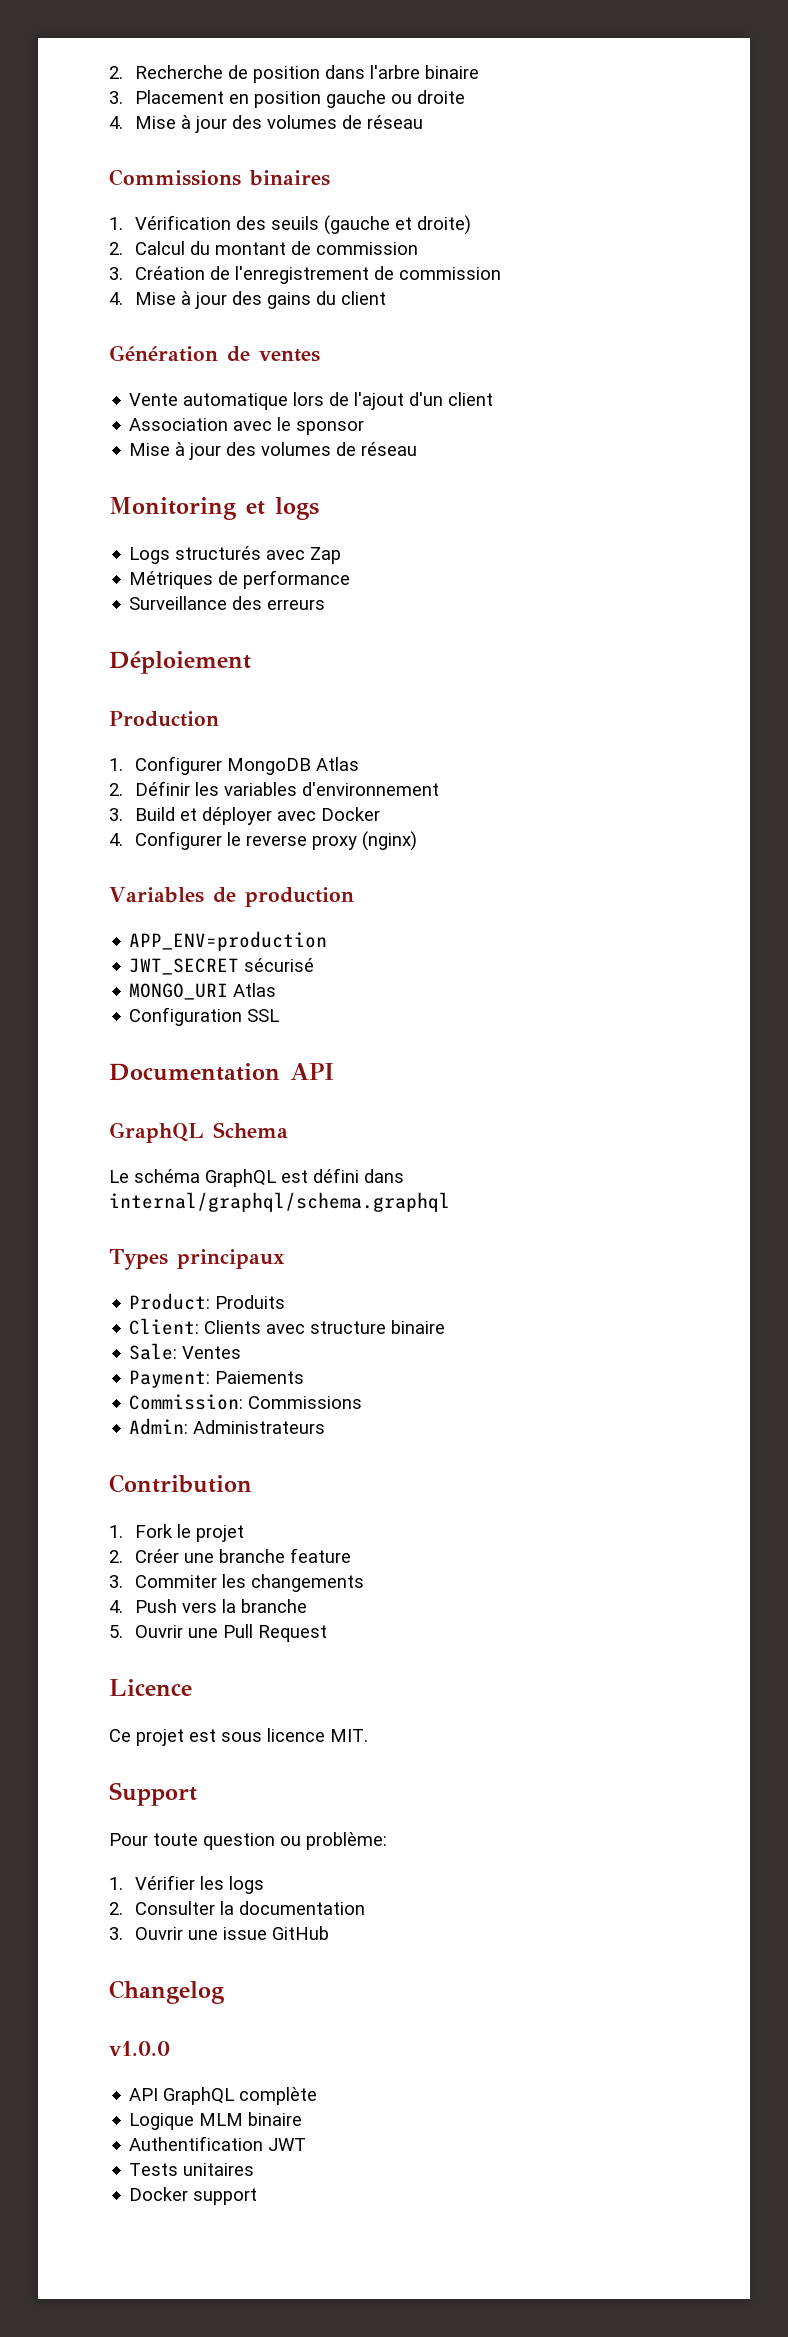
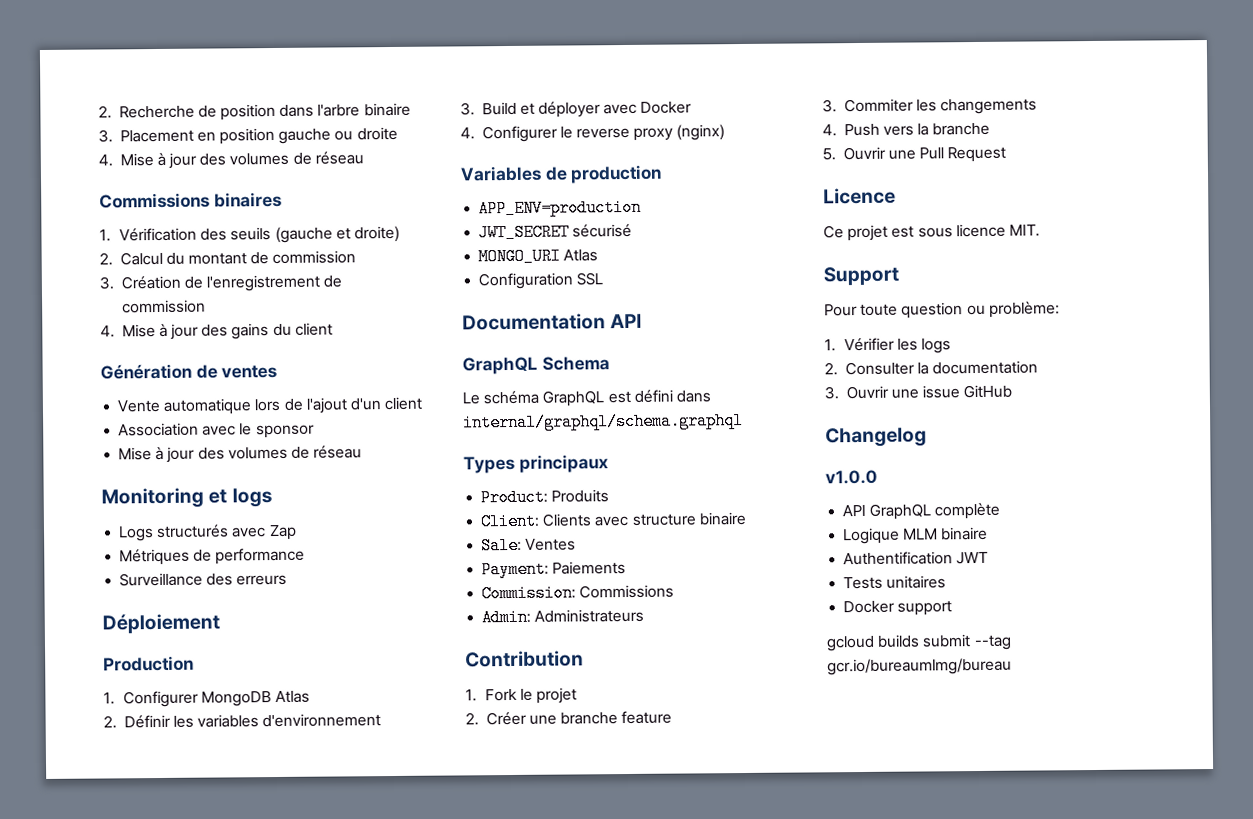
+ gcloud builds submit --tag gcr.io/bureaumlmg/bureau

